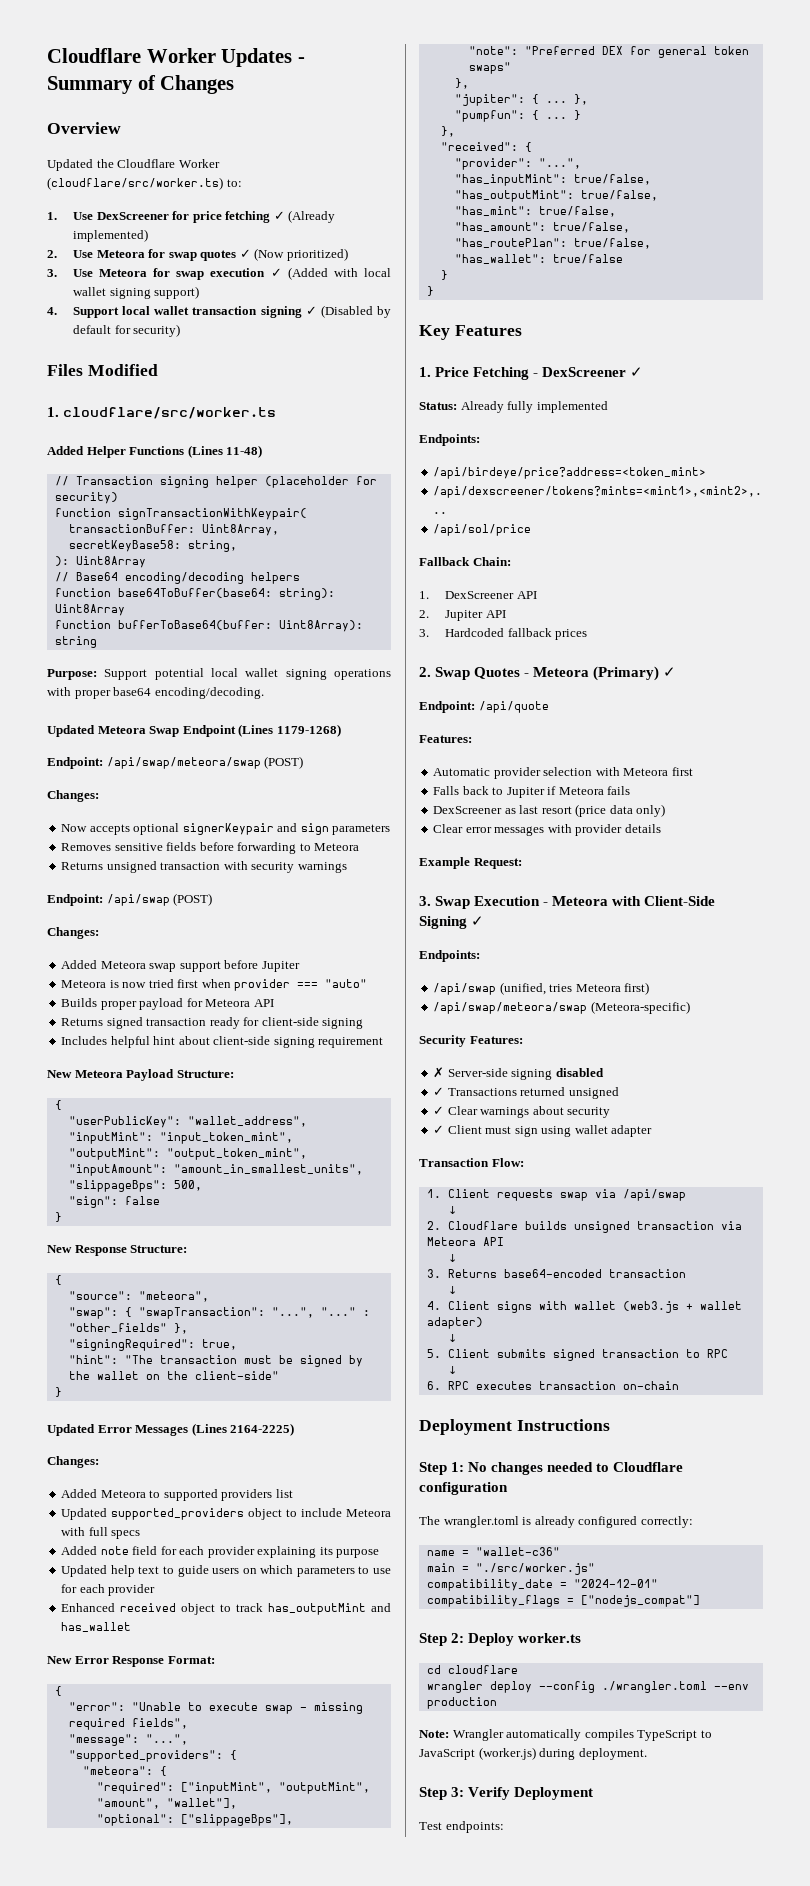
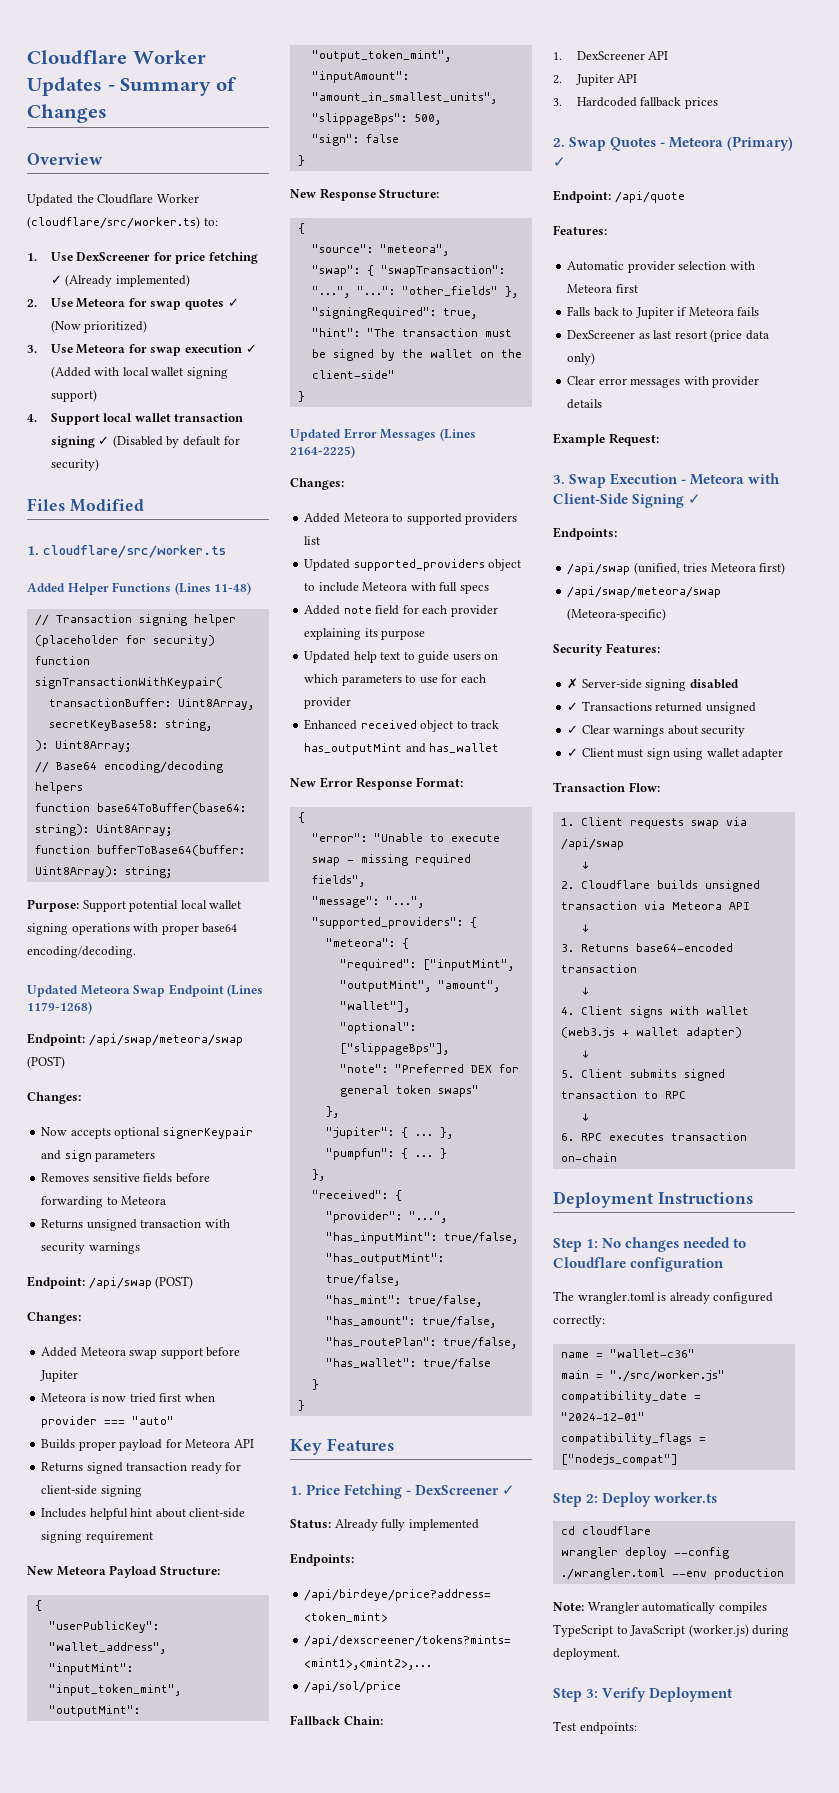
- ): Uint8Array
+ ): Uint8Array;
- function base64ToBuffer(base64: string): Uint8Array
+ function base64ToBuffer(base64: string): Uint8Array;
- function bufferToBase64(buffer: Uint8Array): string
+ function bufferToBase64(buffer: Uint8Array): string;
- "swap": { "swapTransaction": "...", "..." : "other_fields" },
+ "swap": { "swapTransaction": "...", "...": "other_fields" },

